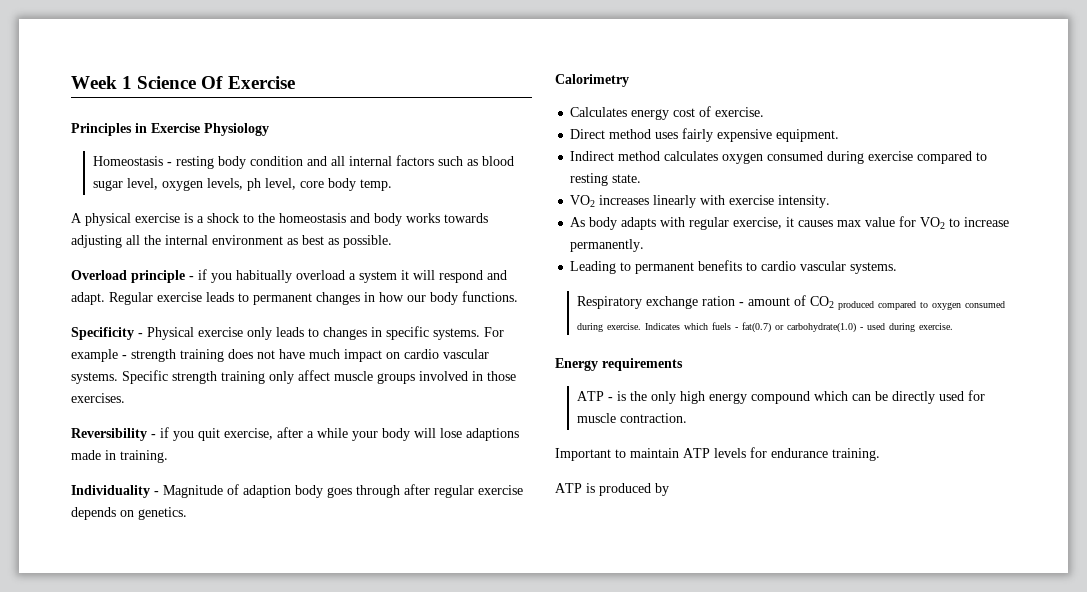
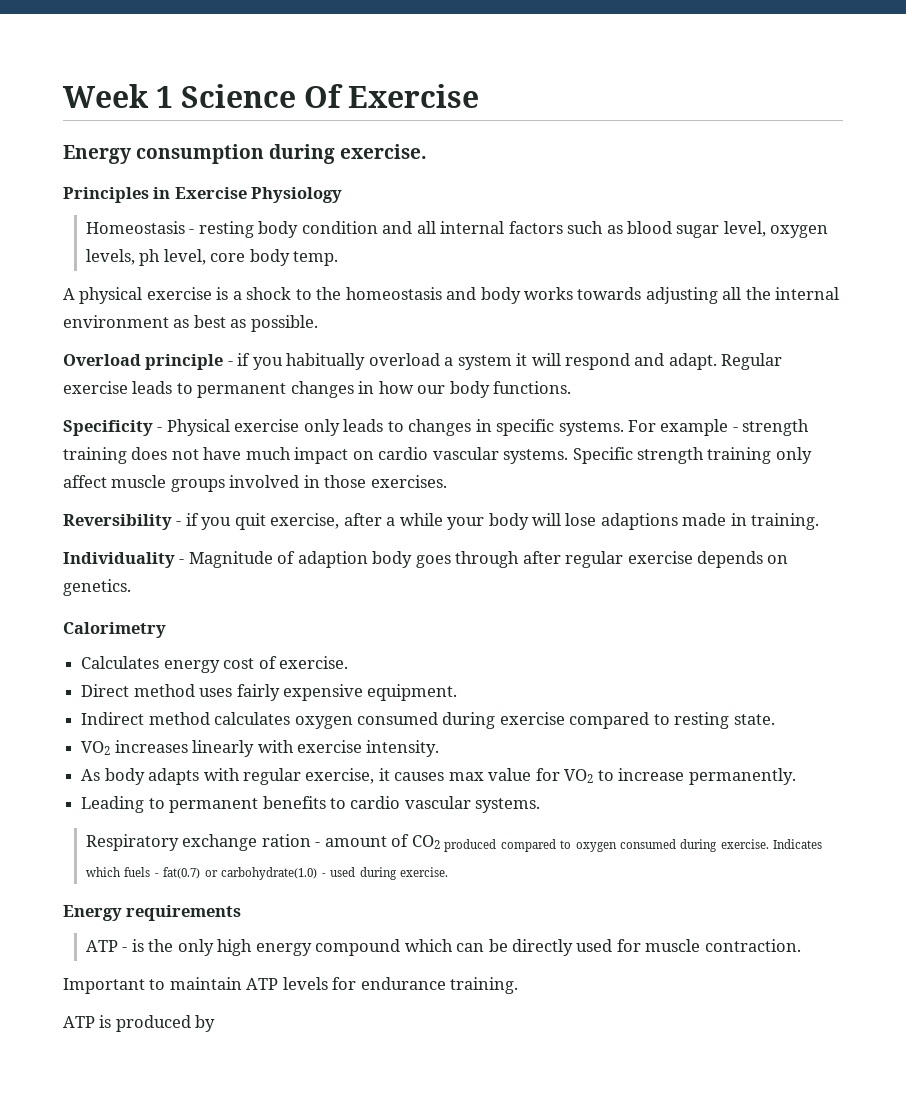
+ Energy consumption during exercise.

